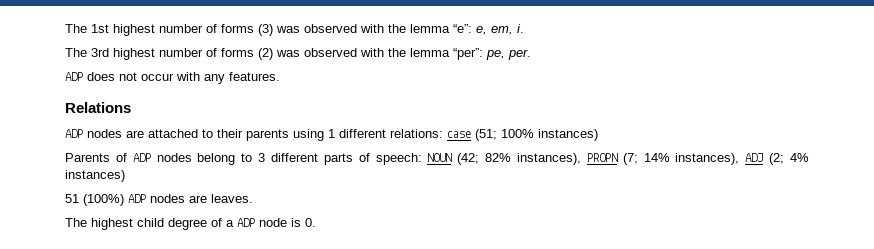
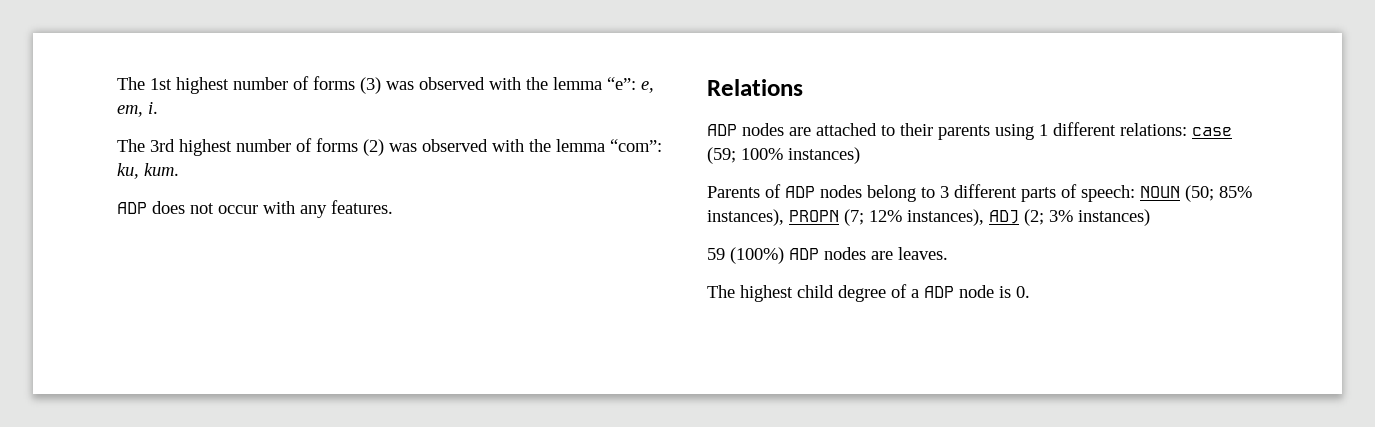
- The 3rd highest number of forms (2) was observed with the lemma “per”: pe, per.
+ The 3rd highest number of forms (2) was observed with the lemma “com”: ku, kum.
- ADP nodes are attached to their parents using 1 different relations: case (51; 100% instances)
+ ADP nodes are attached to their parents using 1 different relations: case (59; 100% instances)
- Parents of ADP nodes belong to 3 different parts of speech: NOUN (42; 82% instances), PROPN (7; 14% instances), ADJ (2; 4% instances)
- 51 (100%) ADP nodes are leaves.
+ Parents of ADP nodes belong to 3 different parts of speech: NOUN (50; 85% instances), PROPN (7; 12% instances), ADJ (2; 3% instances)
+ 59 (100%) ADP nodes are leaves.

